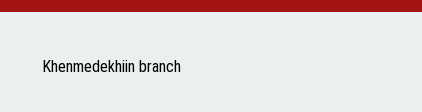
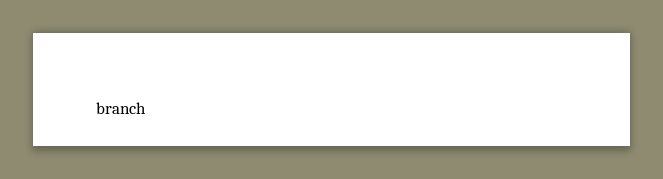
- Khenmedekhiin branch
+ branch

